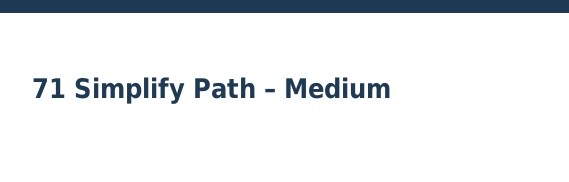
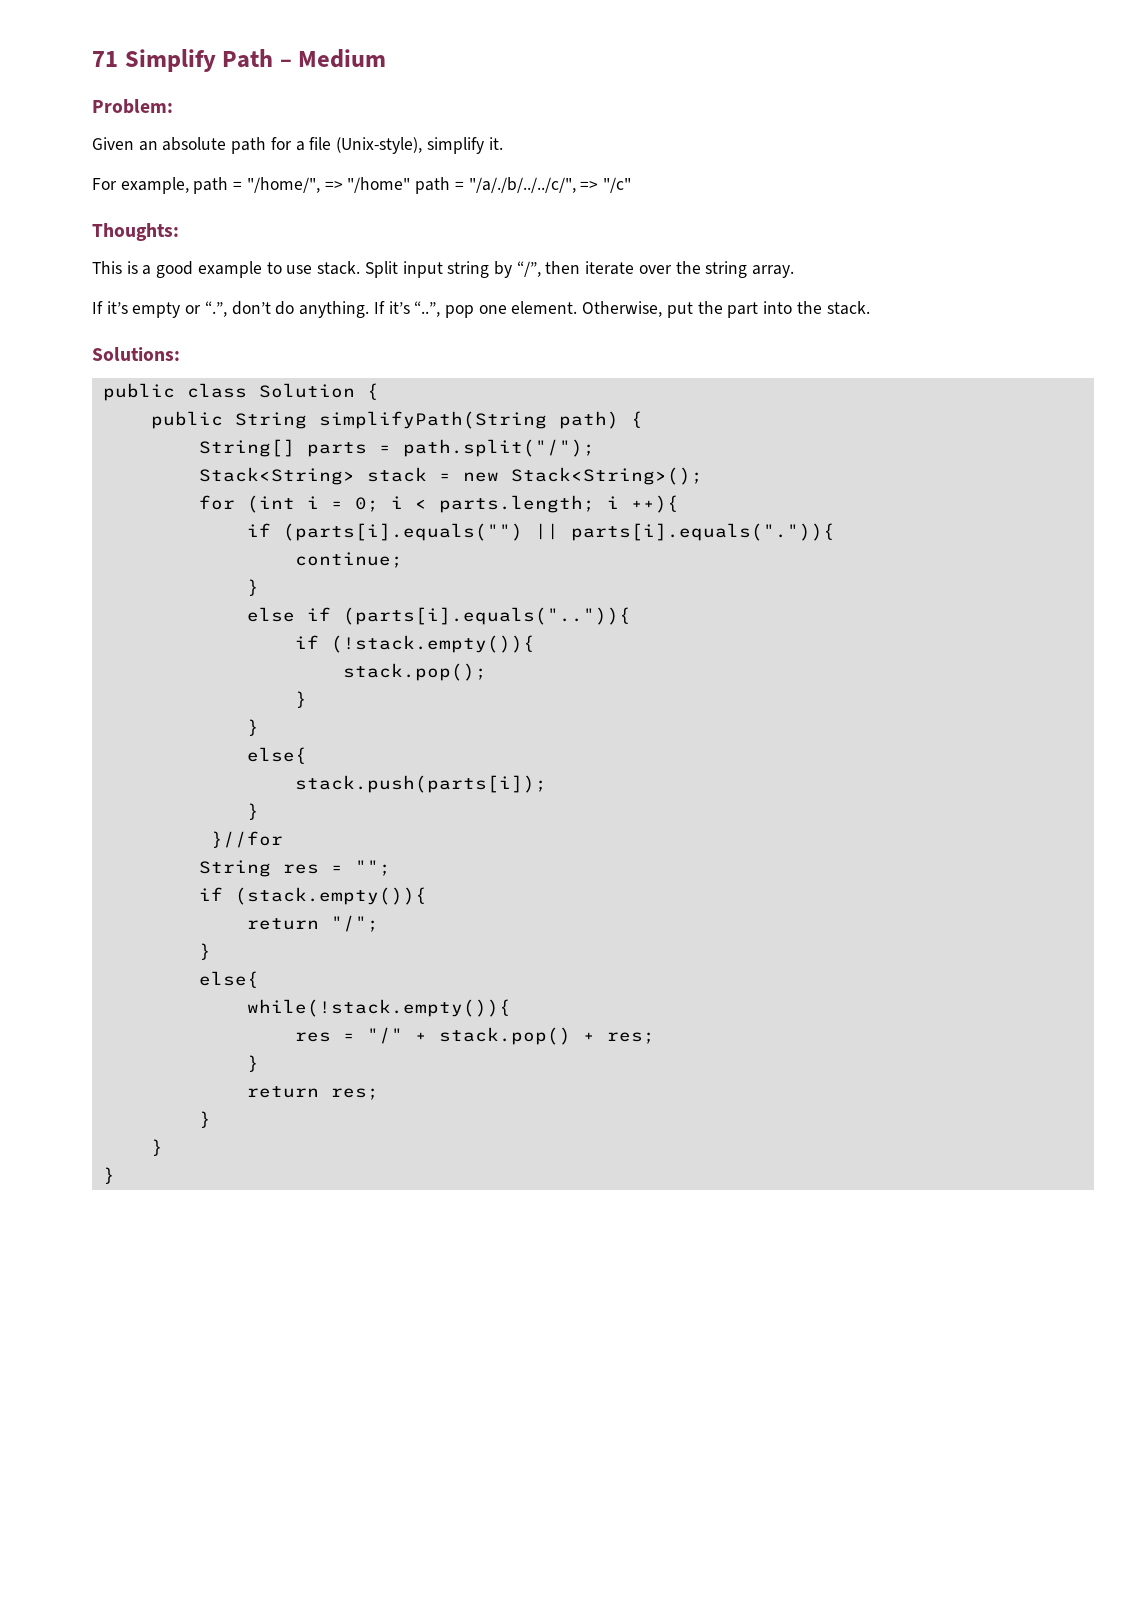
+ Problem:
+ Given an absolute path for a file (Unix-style), simplify it.
+ For example, path = "/home/", => "/home" path = "/a/./b/../../c/", => "/c"
+ Thoughts:
+ This is a good example to use stack. Split input string by “/”, then iterate over the string array.
+ If it’s empty or “.”, don’t do anything. If it’s “..”, pop one element. Otherwise, put the part into the stack.
+ Solutions:
+ public class Solution {
+ public String simplifyPath(String path) {
+ String[] parts = path.split("/");
+ Stack<String> stack = new Stack<String>();
+ for (int i = 0; i < parts.length; i ++){
+ if (parts[i].equals("") || parts[i].equals(".")){
+ continue;
+ }
+ else if (parts[i].equals("..")){
+ if (!stack.empty()){
+ stack.pop();
+ }
+ }
+ else{
+ stack.push(parts[i]);
+ }
+ }//for
+ String res = "";
+ if (stack.empty()){
+ return "/";
+ }
+ else{
+ while(!stack.empty()){
+ res = "/" + stack.pop() + res;
+ }
+ return res;
+ }
+ }
+ }

